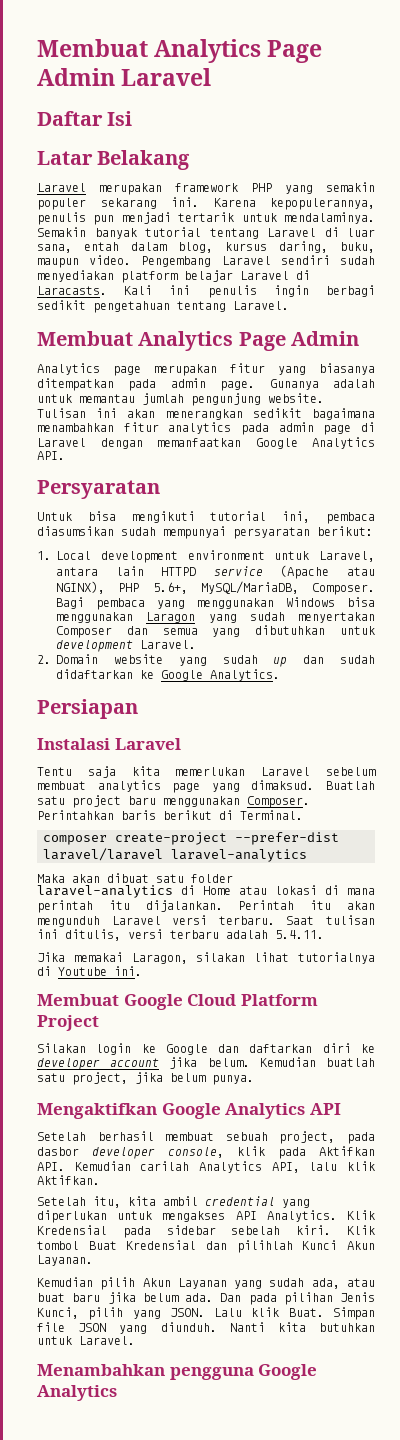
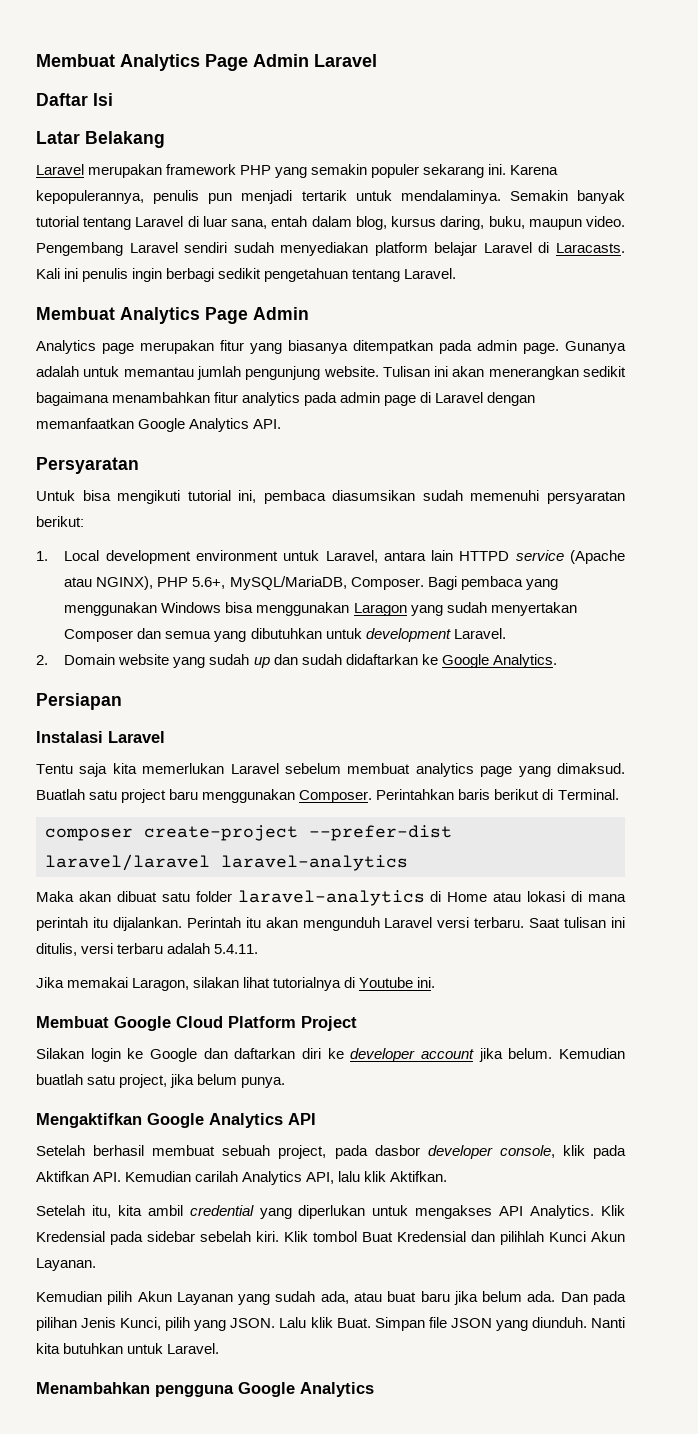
- Untuk bisa mengikuti tutorial ini, pembaca diasumsikan sudah mempunyai persyaratan berikut:
+ Untuk bisa mengikuti tutorial ini, pembaca diasumsikan sudah memenuhi persyaratan berikut:

